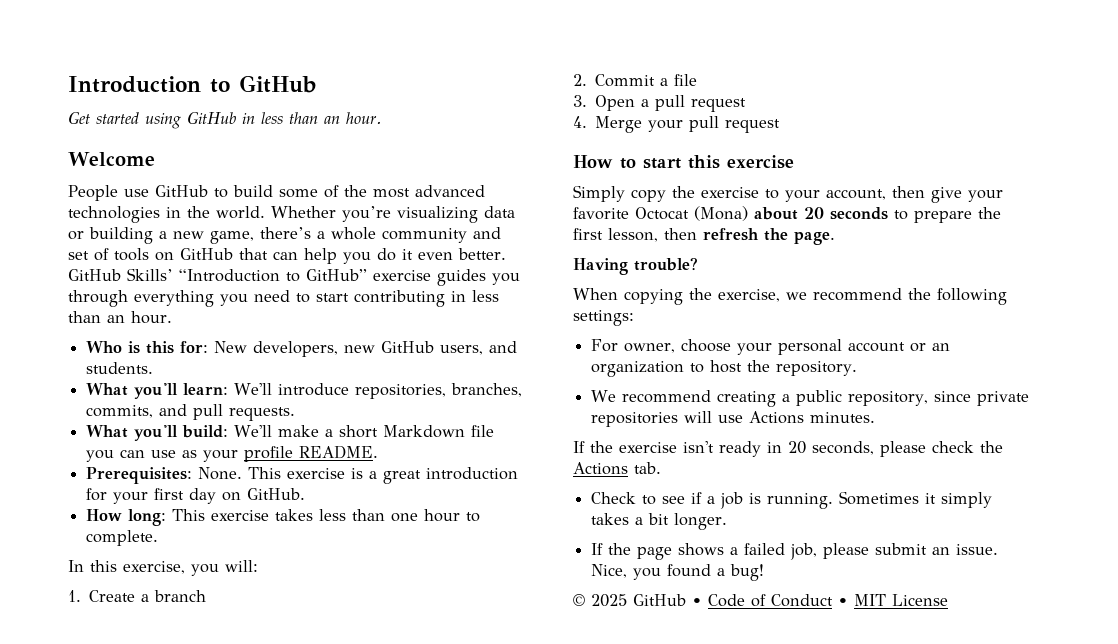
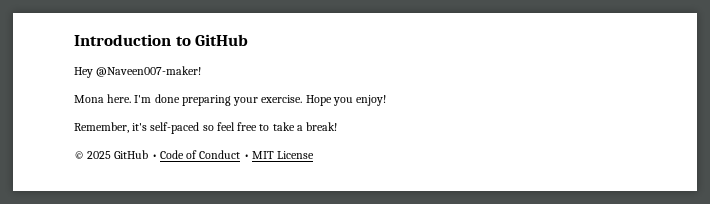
- Get started using GitHub in less than an hour.
- Welcome
- People use GitHub to build some of the most advanced technologies in the world. Whether you’re visualizing data or building a new game, there’s a whole community and set of tools on GitHub that can help you do it even better. GitHub Skills’ “Introduction to GitHub” exercise guides you through everything you need to start contributing in less than an hour.
- Who is this for: New developers, new GitHub users, and students.
- What you'll learn: We'll introduce repositories, branches, commits, and pull requests.
- What you'll build: We'll make a short Markdown file you can use as your profile README.
- Prerequisites: None. This exercise is a great introduction for your first day on GitHub.
- How long: This exercise takes less than one hour to complete.
- In this exercise, you will:
- 1. Create a branch
- 2. Commit a file
- 3. Open a pull request
- 4. Merge your pull request
- How to start this exercise
- Simply copy the exercise to your account, then give your favorite Octocat (Mona) about 20 seconds to prepare the first lesson, then refresh the page.
- Having trouble?
- When copying the exercise, we recommend the following settings:
- For owner, choose your personal account or an organization to host the repository.
- We recommend creating a public repository, since private repositories will use Actions minutes.
- If the exercise isn't ready in 20 seconds, please check the Actions tab.
- Check to see if a job is running. Sometimes it simply takes a bit longer.
- If the page shows a failed job, please submit an issue. Nice, you found a bug!
+ Hey @Naveen007-maker!
+ Mona here. I'm done preparing your exercise. Hope you enjoy!
+ Remember, it's self-paced so feel free to take a break!

